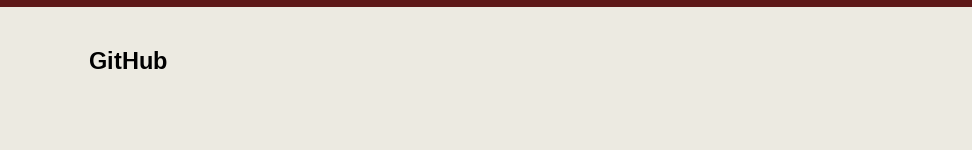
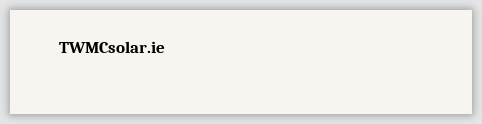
- GitHub
+ TWMCsolar.ie

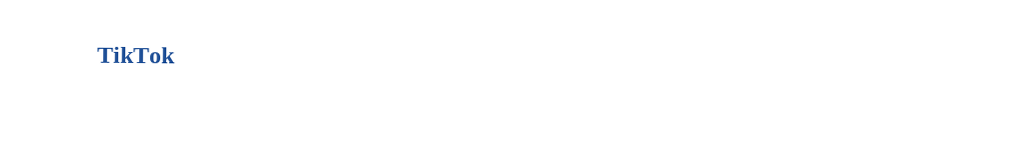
- TWMCsolar.ie
+ TikTok

